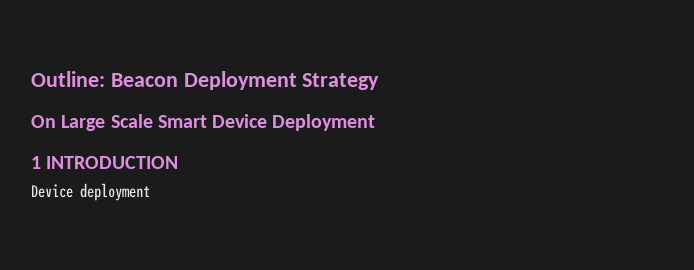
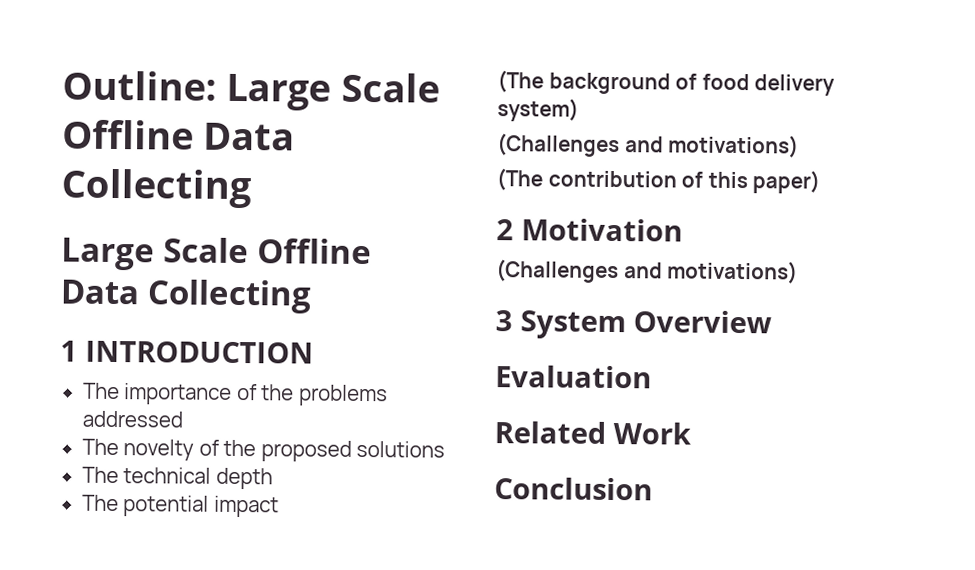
- Outline: Beacon Deployment Strategy
- On Large Scale Smart Device Deployment
+ Outline: Large Scale Offline Data Collecting
+ Large Scale Offline Data Collecting
  1 INTRODUCTION
- Device deployment
+ The importance of the problems addressed
+ The novelty of the proposed solutions
+ The technical depth
+ The potential impact
+ (The background of food delivery system)
+ (Challenges and motivations)
+ (The contribution of this paper)
+ 2 Motivation
+ (Challenges and motivations)
+ 3 System Overview
+ Evaluation
+ Related Work
+ Conclusion

